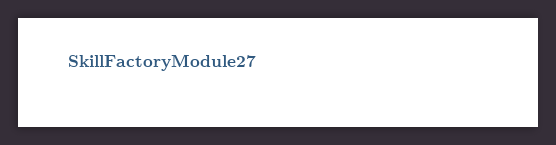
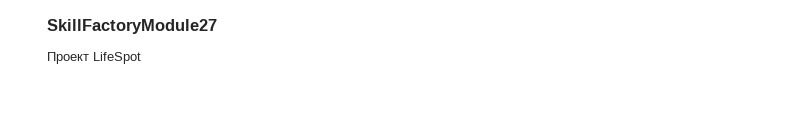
+ Проект LifeSpot

